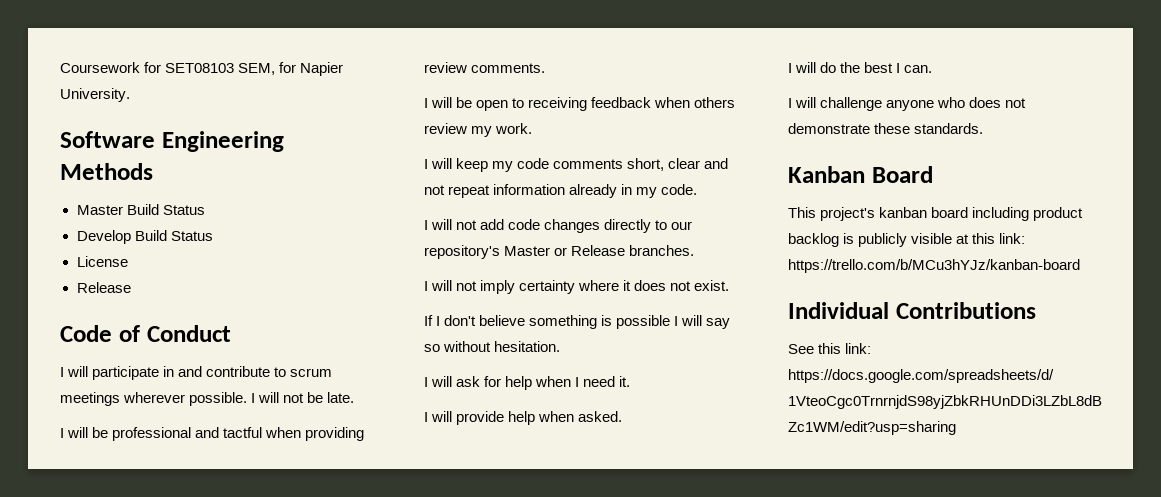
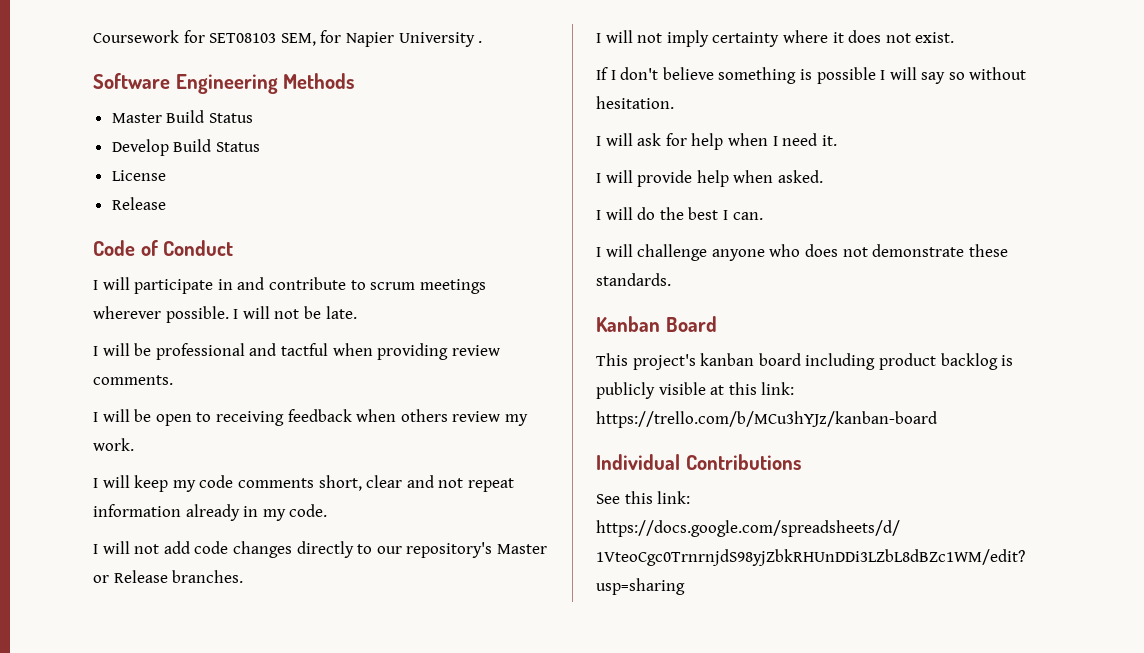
- Coursework for SET08103 SEM, for Napier University.
+ Coursework for SET08103 SEM, for Napier University .

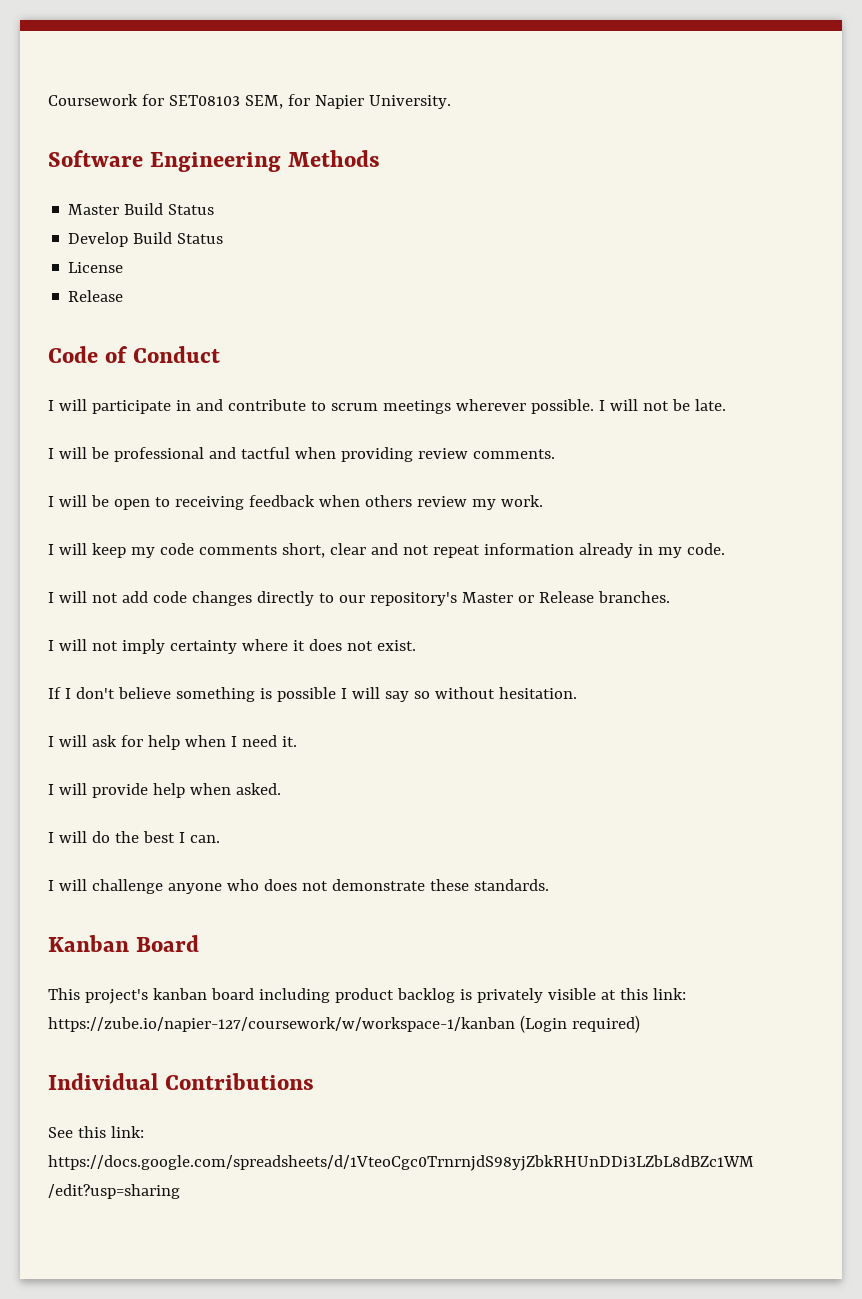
- Coursework for SET08103 SEM, for Napier University .
+ Coursework for SET08103 SEM, for Napier University.
- This project's kanban board including product backlog is publicly visible at this link: https://trello.com/b/MCu3hYJz/kanban-board
+ This project's kanban board including product backlog is privately visible at this link: https://zube.io/napier-127/coursework/w/workspace-1/kanban (Login required)

